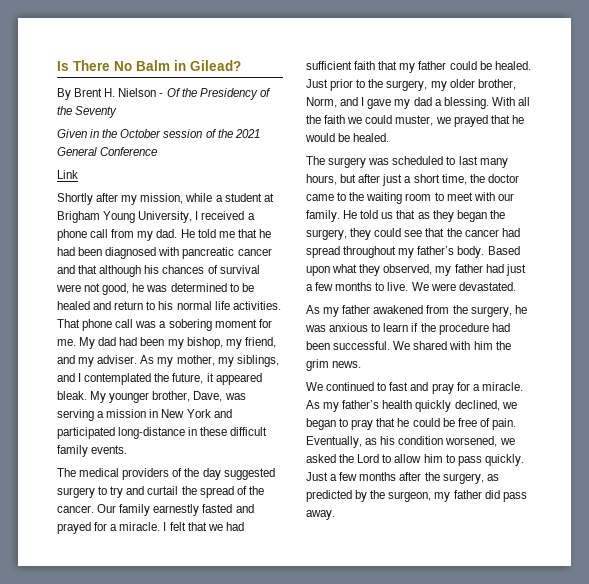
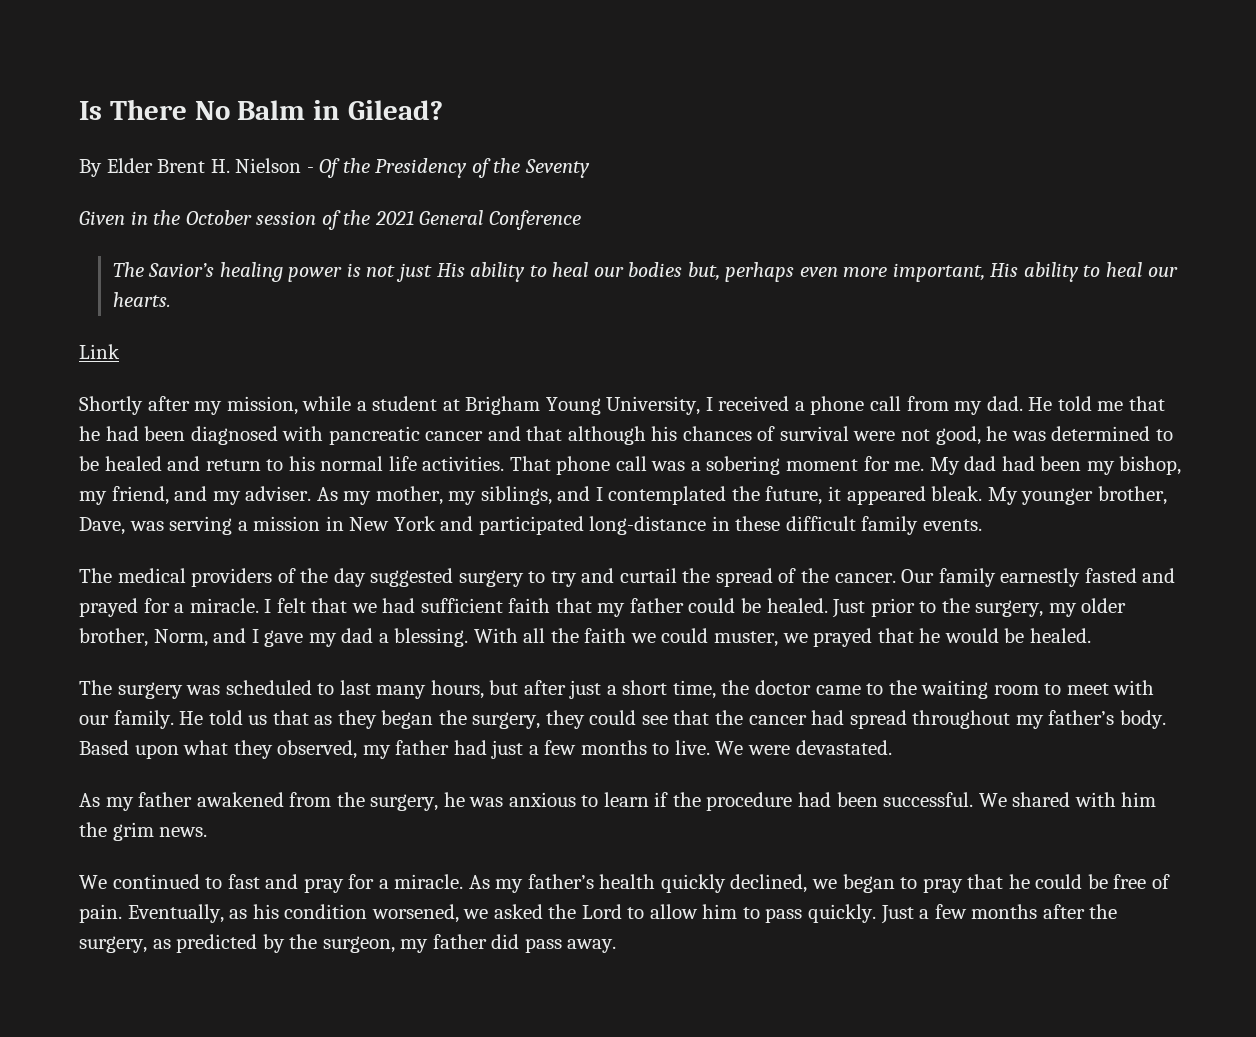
- By Brent H. Nielson - Of the Presidency of the Seventy
+ By Elder Brent H. Nielson - Of the Presidency of the Seventy
+ The Savior’s healing power is not just His ability to heal our bodies but, perhaps even more important, His ability to heal our hearts.

